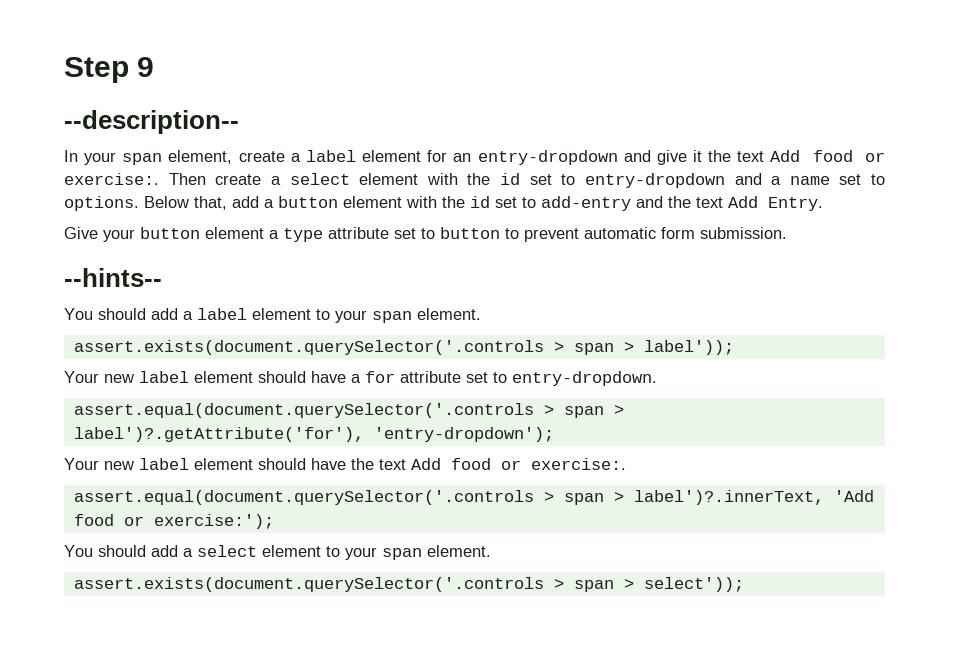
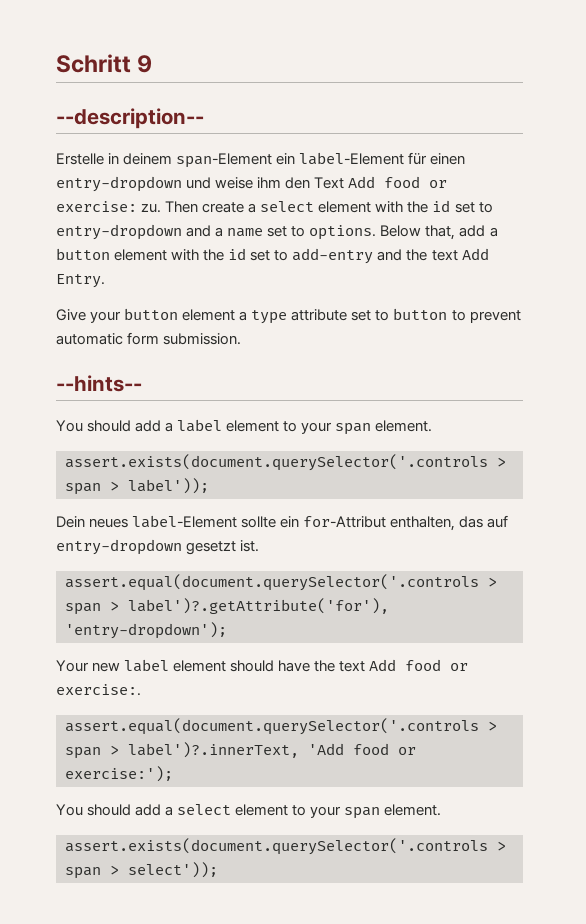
- Step 9
+ Schritt 9
- In your span element, create a label element for an entry-dropdown and give it the text Add food or exercise:.
+ Erstelle in deinem span-Element ein label-Element für einen entry-dropdown und weise ihm den Text Add food or exercise: zu.
- Your new label element should have a for attribute set to entry-dropdown.
+ Dein neues label-Element sollte ein for-Attribut enthalten, das auf entry-dropdown gesetzt ist.

